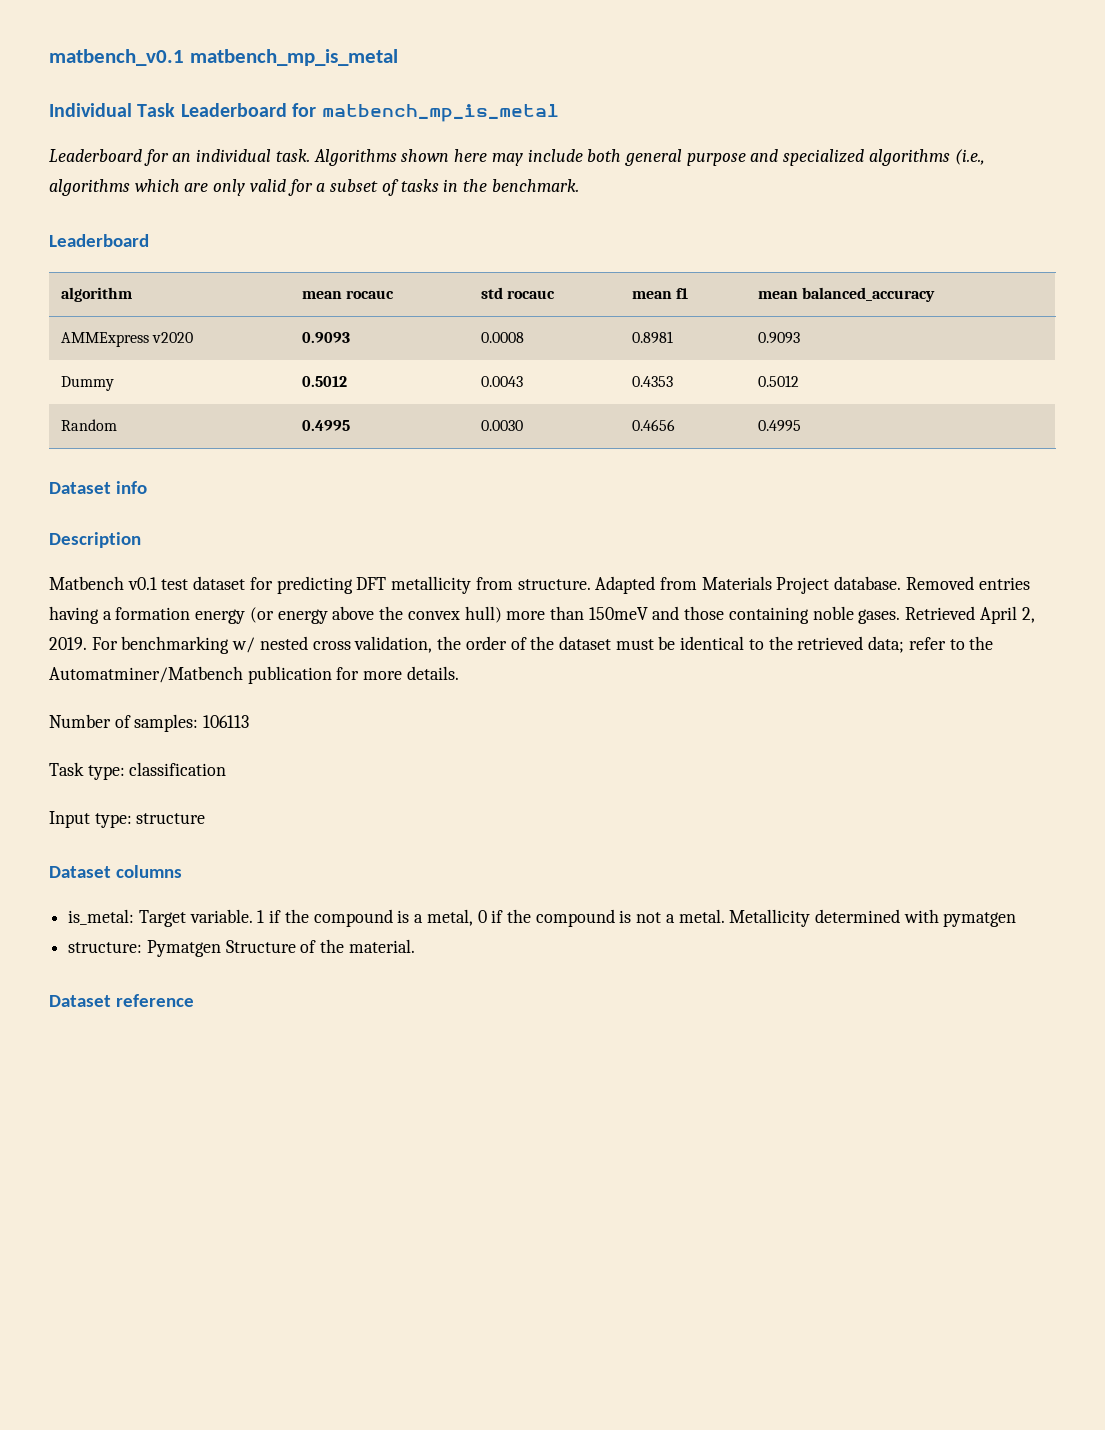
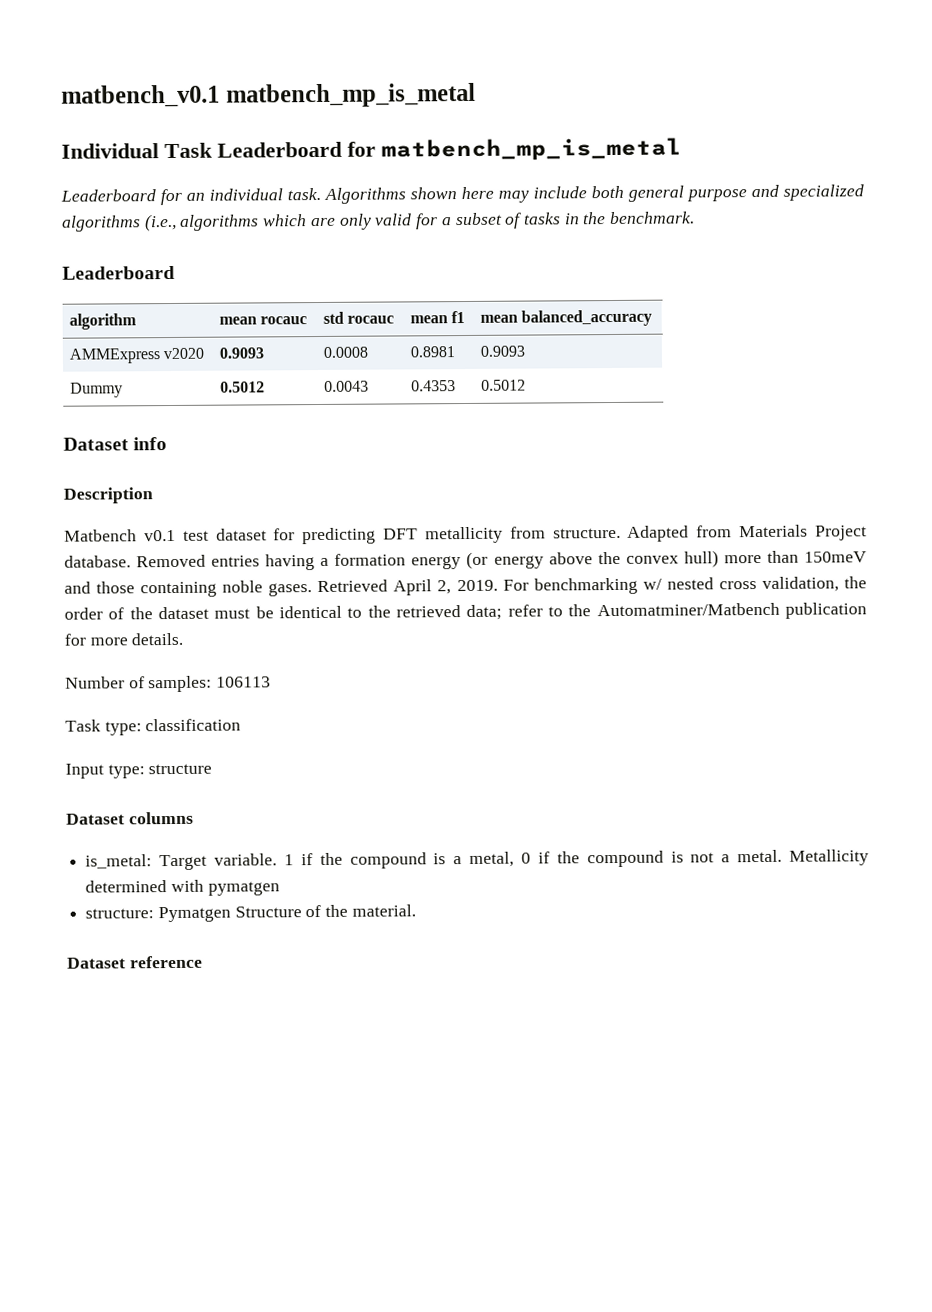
- Random | 0.4995 | 0.0030 | 0.4656 | 0.4995

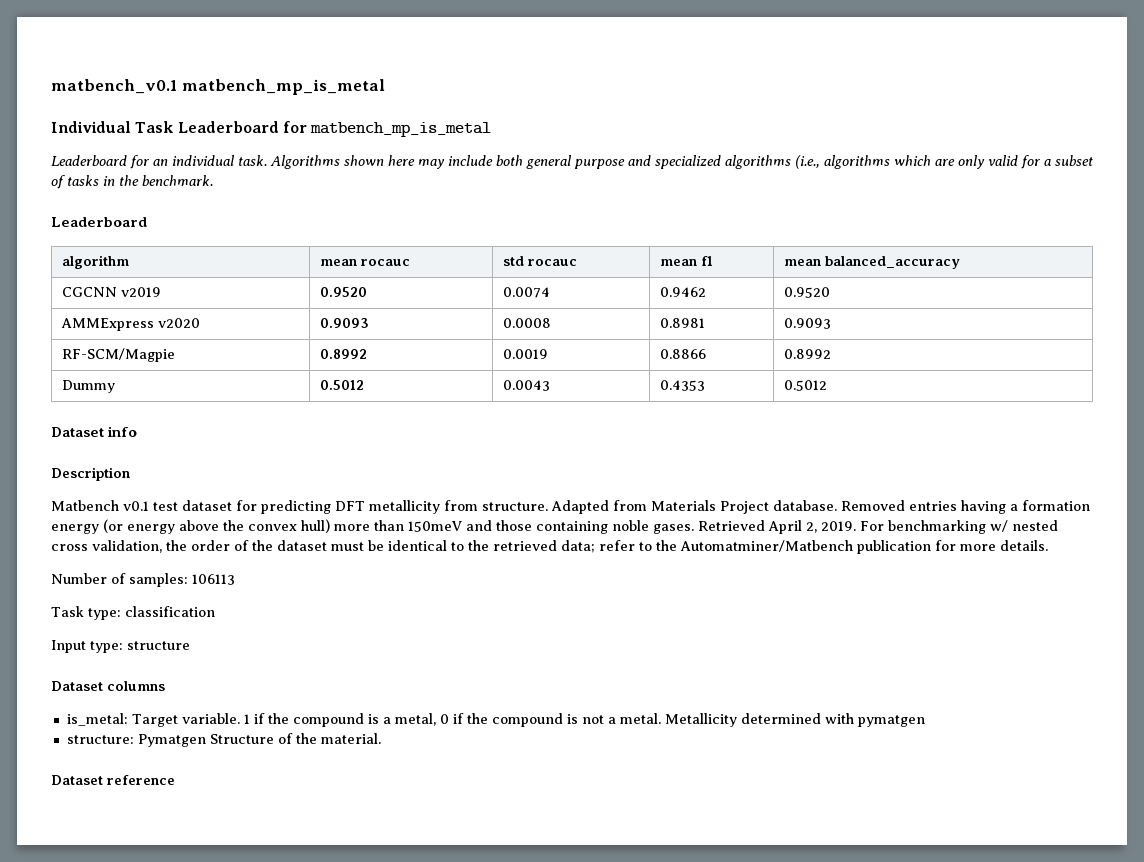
+ CGCNN v2019 | 0.9520 | 0.0074 | 0.9462 | 0.9520
+ RF-SCM/Magpie | 0.8992 | 0.0019 | 0.8866 | 0.8992

